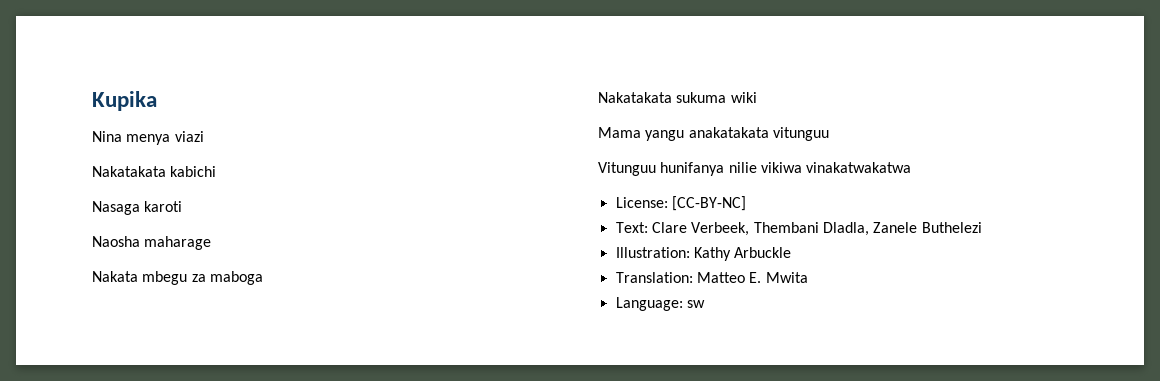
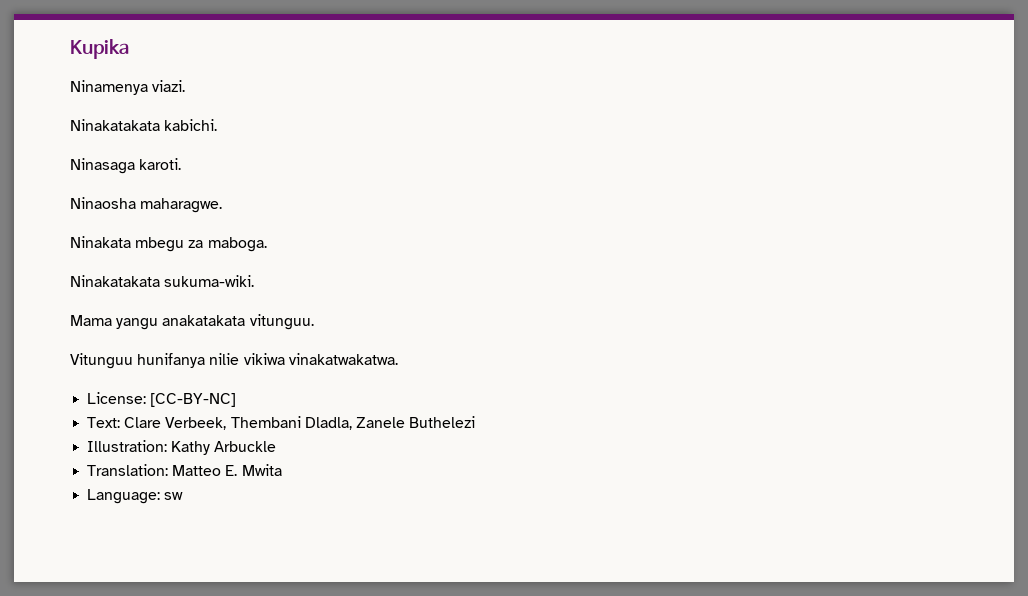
- Nina menya viazi
- Nakatakata kabichi
- Nasaga karoti
- Naosha maharage
- Nakata mbegu za maboga
- Nakatakata sukuma wiki
+ Ninamenya viazi.
+ Ninakatakata kabichi.
+ Ninasaga karoti.
+ Ninaosha maharagwe.
+ Ninakata mbegu za maboga.
+ Ninakatakata sukuma-wiki.
- Mama yangu anakatakata vitunguu
+ Mama yangu anakatakata vitunguu.
- Vitunguu hunifanya nilie vikiwa vinakatwakatwa
+ Vitunguu hunifanya nilie vikiwa vinakatwakatwa.

